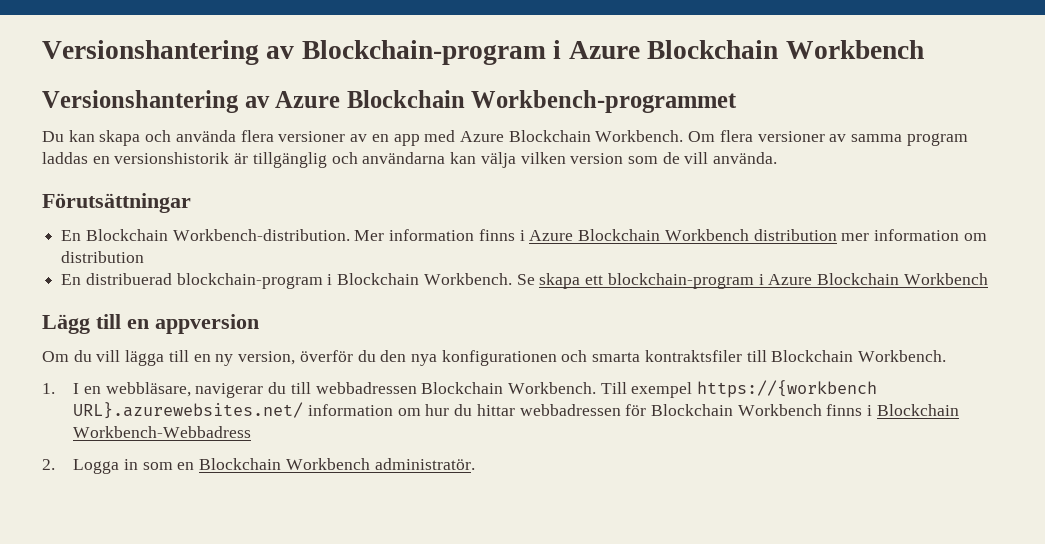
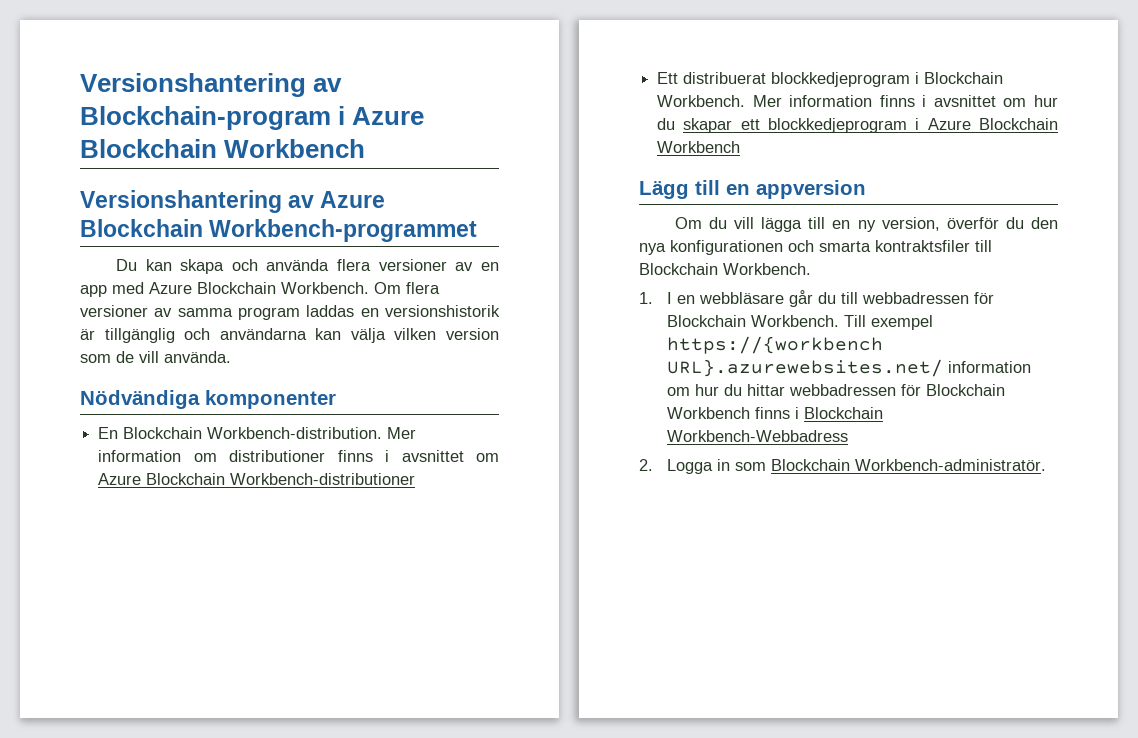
- Förutsättningar
+ Nödvändiga komponenter
- Mer information finns i Azure Blockchain Workbench distribution mer information om distribution
- En distribuerad blockchain-program i Blockchain Workbench. Se skapa ett blockchain-program i Azure Blockchain Workbench
+ Mer information om distributioner finns i avsnittet om Azure Blockchain Workbench-distributioner
+ Ett distribuerat blockkedjeprogram i Blockchain Workbench. Mer information finns i avsnittet om hur du skapar ett blockkedjeprogram i Azure Blockchain Workbench
- 1. I en webbläsare, navigerar du till webbadressen Blockchain Workbench.
+ 1. I en webbläsare går du till webbadressen för Blockchain Workbench.
- 2. Logga in som en Blockchain Workbench administratör.
+ 2. Logga in som Blockchain Workbench-administratör.

